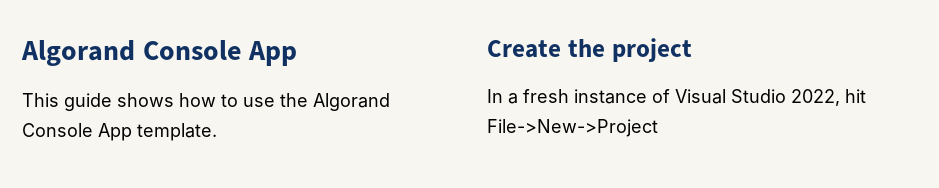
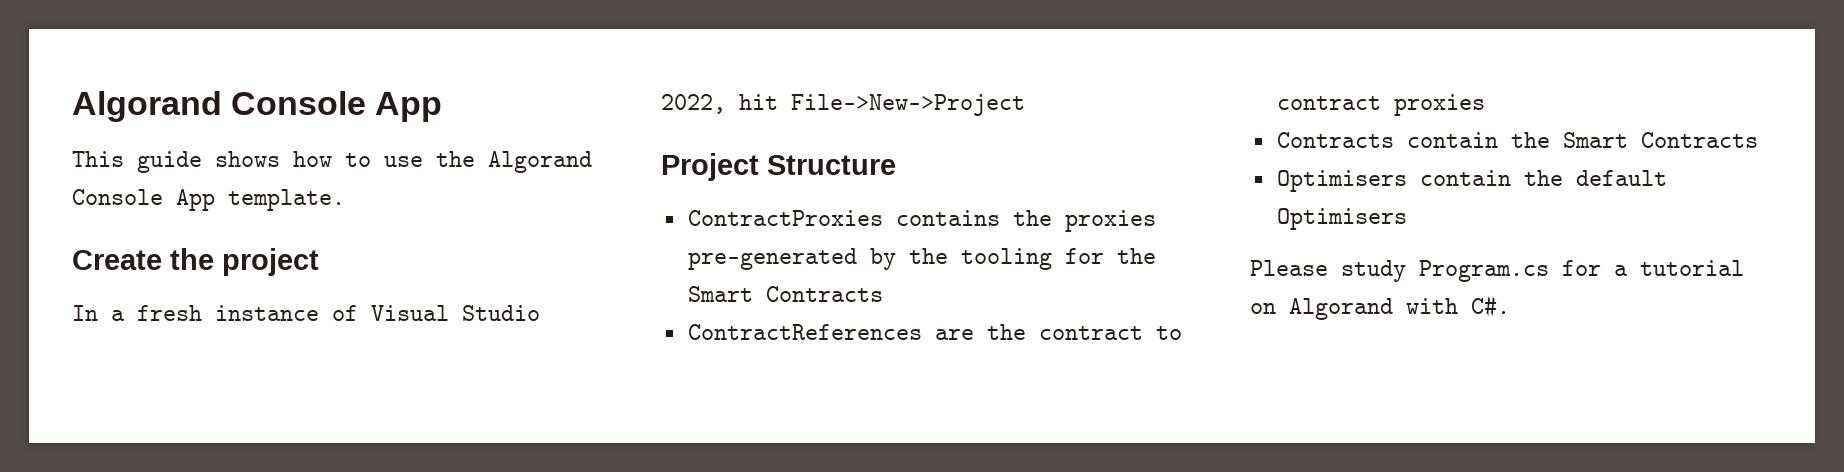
+ Project Structure
+ ContractProxies contains the proxies pre-generated by the tooling for the Smart Contracts
+ ContractReferences are the contract to contract proxies
+ Contracts contain the Smart Contracts
+ Optimisers contain the default Optimisers
+ Please study Program.cs for a tutorial on Algorand with C#.

